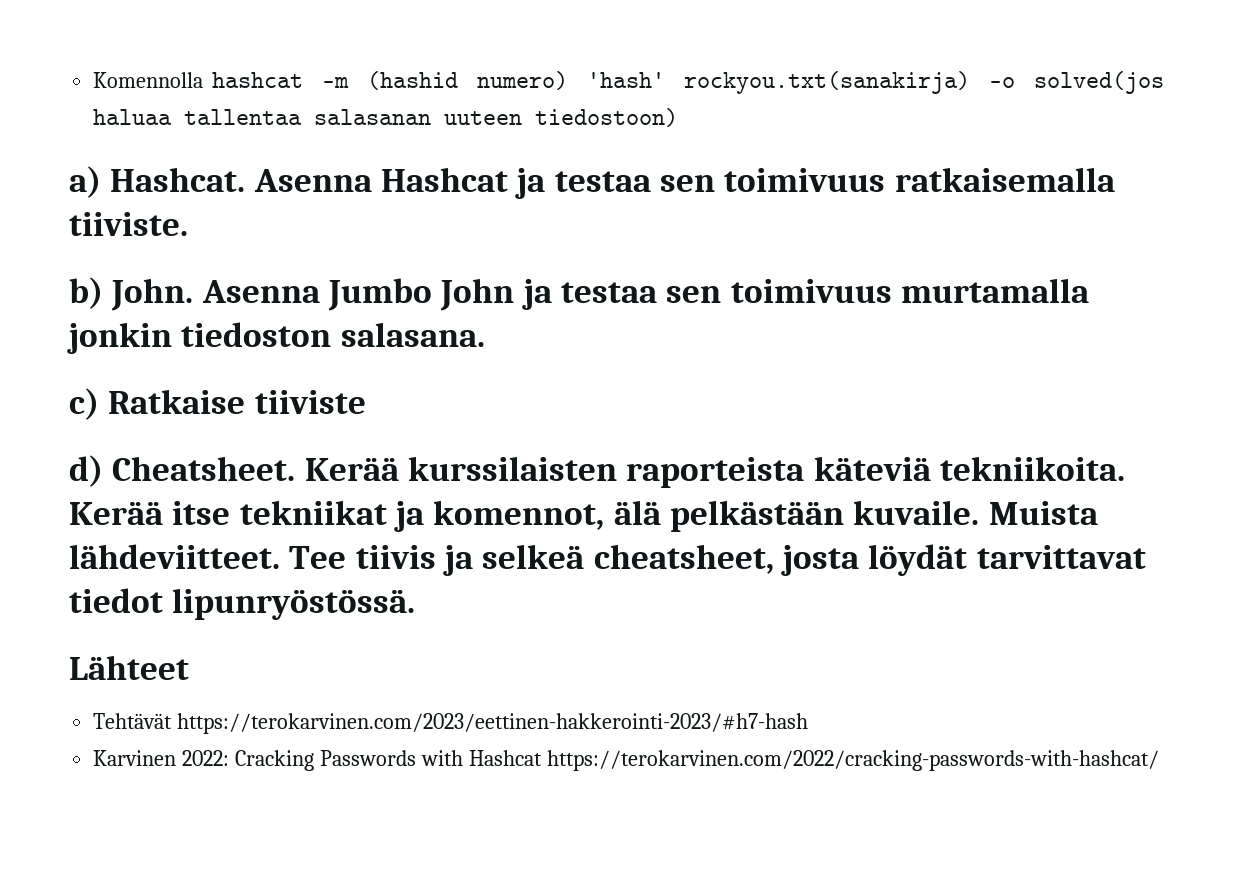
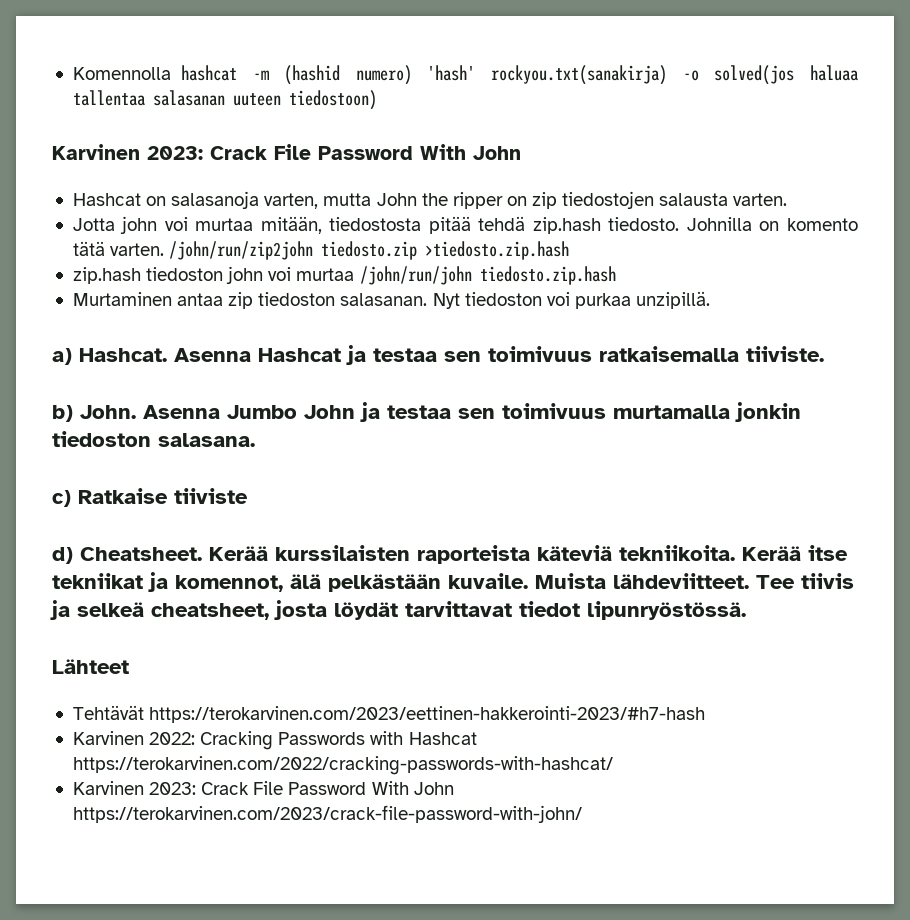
  Komennolla hashcat -m (hashid numero) 'hash' rockyou.txt(sanakirja) -o solved(jos haluaa tallentaa salasanan uuteen tiedostoon)
+ Karvinen 2023: Crack File Password With John
+ Hashcat on salasanoja varten, mutta John the ripper on zip tiedostojen salausta varten.
+ Jotta john voi murtaa mitään, tiedostosta pitää tehdä zip.hash tiedosto. Johnilla on komento tätä varten. /john/run/zip2john tiedosto.zip >tiedosto.zip.hash
+ zip.hash tiedoston john voi murtaa /john/run/john tiedosto.zip.hash
+ Murtaminen antaa zip tiedoston salasanan. Nyt tiedoston voi purkaa unzipillä.
+ Karvinen 2023: Crack File Password With John https://terokarvinen.com/2023/crack-file-password-with-john/

